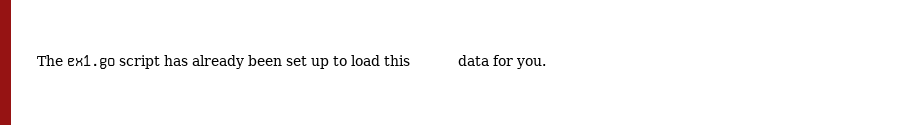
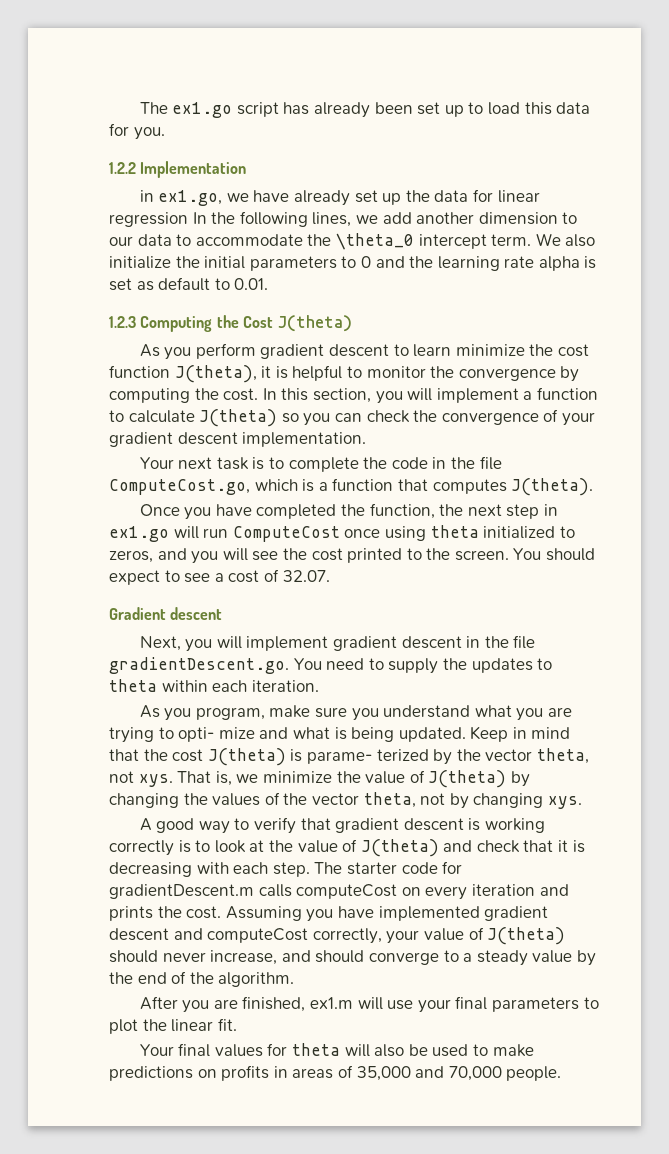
+ 1.2.2 Implementation
+ in ex1.go, we have already set up the data for linear regression In the following lines, we add another dimension to our data to accommodate the \theta_0 intercept term. We also initialize the initial parameters to 0 and the learning rate alpha is set as default to 0.01.
+ 1.2.3 Computing the Cost J(theta)
+ As you perform gradient descent to learn minimize the cost function J(theta), it is helpful to monitor the convergence by computing the cost. In this section, you will implement a function to calculate J(theta) so you can check the convergence of your gradient descent implementation.
+ Your next task is to complete the code in the file ComputeCost.go, which is a function that computes J(theta).
+ Once you have completed the function, the next step in ex1.go will run ComputeCost once using theta initialized to zeros, and you will see the cost printed to the screen. You should expect to see a cost of 32.07.
+ Gradient descent
+ Next, you will implement gradient descent in the file gradientDescent.go. You need to supply the updates to theta within each iteration.
+ As you program, make sure you understand what you are trying to opti- mize and what is being updated. Keep in mind that the cost J(theta) is parame- terized by the vector theta, not xys. That is, we minimize the value of J(theta) by changing the values of the vector theta, not by changing xys.
+ A good way to verify that gradient descent is working correctly is to look at the value of J(theta) and check that it is decreasing with each step. The starter code for gradientDescent.m calls computeCost on every iteration and prints the cost. Assuming you have implemented gradient descent and computeCost correctly, your value of J(theta) should never increase, and should converge to a steady value by the end of the algorithm.
+ After you are finished, ex1.m will use your final parameters to plot the linear fit.
+ Your final values for theta will also be used to make predictions on profits in areas of 35,000 and 70,000 people.

